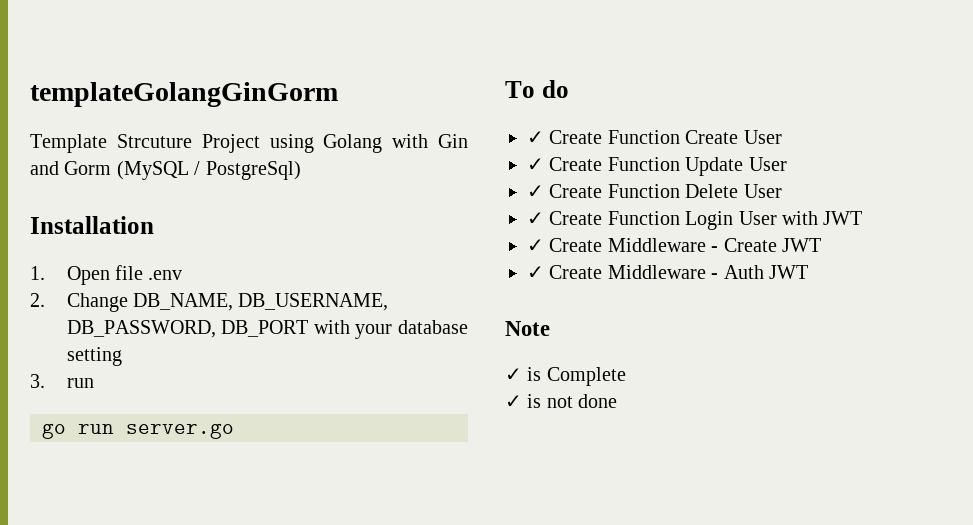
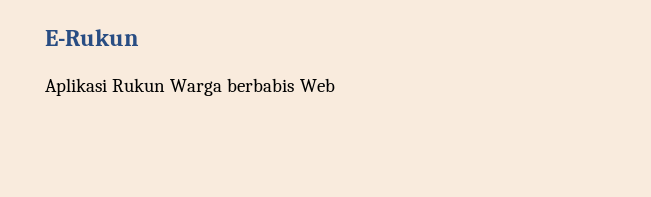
- templateGolangGinGorm
- Template Strcuture Project using Golang with Gin and Gorm (MySQL / PostgreSql)
- Installation
- 1. Open file .env
- 2. Change DB_NAME, DB_USERNAME, DB_PASSWORD, DB_PORT with your database setting
- 3. run
- go run server.go
- To do
- ✓ Create Function Create User
- ✓ Create Function Update User
- ✓ Create Function Delete User
- ✓ Create Function Login User with JWT
- ✓ Create Middleware - Create JWT
- ✓ Create Middleware - Auth JWT
- Note
- ✓ is Complete
- ✓ is not done
+ E-Rukun
+ Aplikasi Rukun Warga berbabis Web

